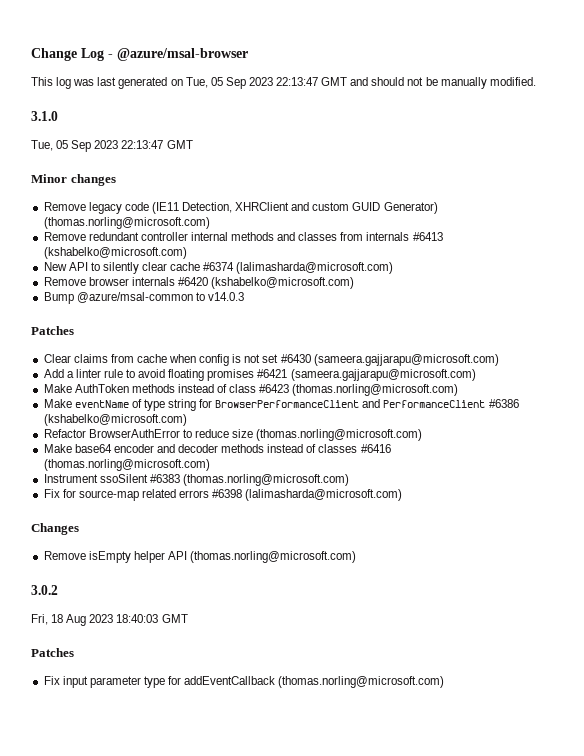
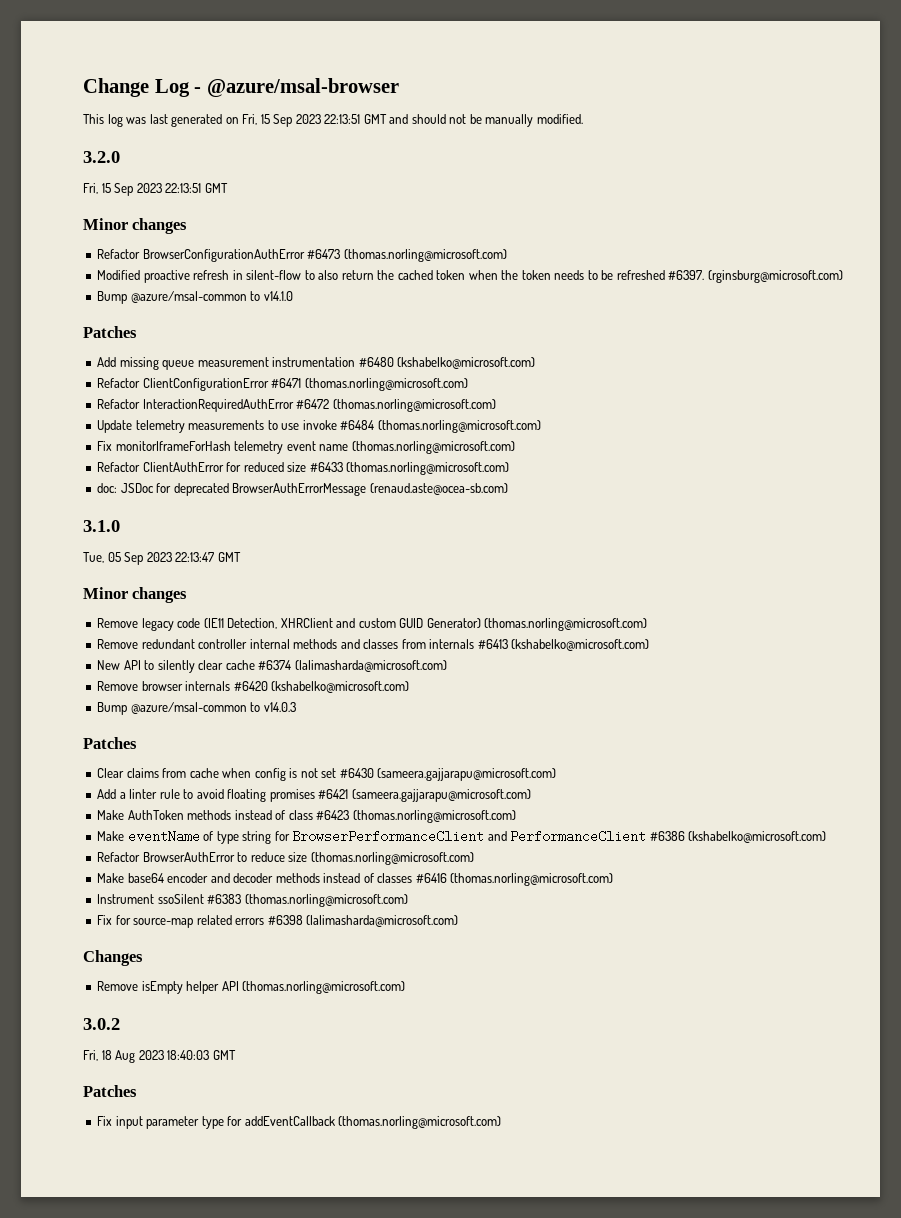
- This log was last generated on Tue, 05 Sep 2023 22:13:47 GMT and should not be manually modified.
+ This log was last generated on Fri, 15 Sep 2023 22:13:51 GMT and should not be manually modified.
+ 3.2.0
+ Fri, 15 Sep 2023 22:13:51 GMT
+ Minor changes
+ Refactor BrowserConfigurationAuthError #6473 (thomas.norling@microsoft.com)
+ Modified proactive refresh in silent-flow to also return the cached token when the token needs to be refreshed #6397. (rginsburg@microsoft.com)
+ Bump @azure/msal-common to v14.1.0
+ Patches
+ Add missing queue measurement instrumentation #6480 (kshabelko@microsoft.com)
+ Refactor ClientConfigurationError #6471 (thomas.norling@microsoft.com)
+ Refactor InteractionRequiredAuthError #6472 (thomas.norling@microsoft.com)
+ Update telemetry measurements to use invoke #6484 (thomas.norling@microsoft.com)
+ Fix monitorIframeForHash telemetry event name (thomas.norling@microsoft.com)
+ Refactor ClientAuthError for reduced size #6433 (thomas.norling@microsoft.com)
+ doc: JSDoc for deprecated BrowserAuthErrorMessage (renaud.aste@ocea-sb.com)

